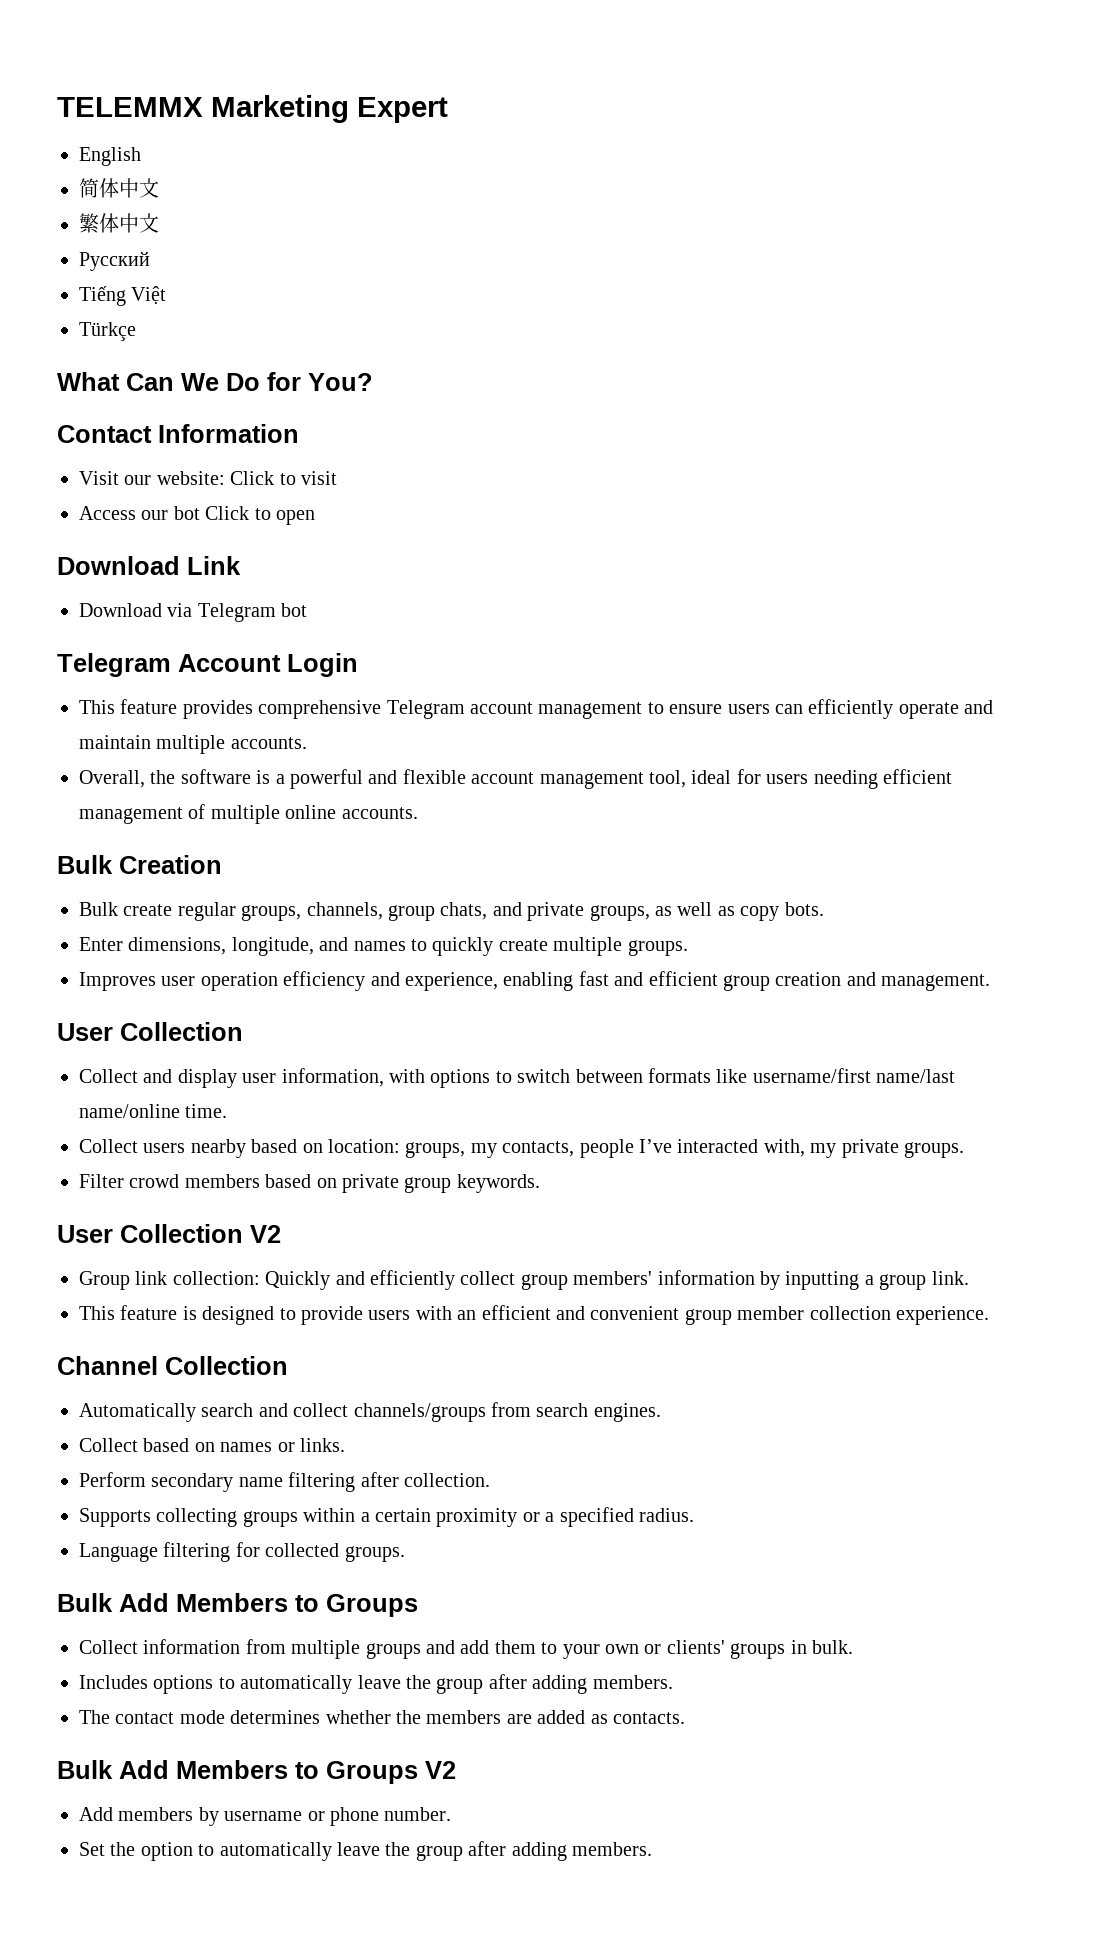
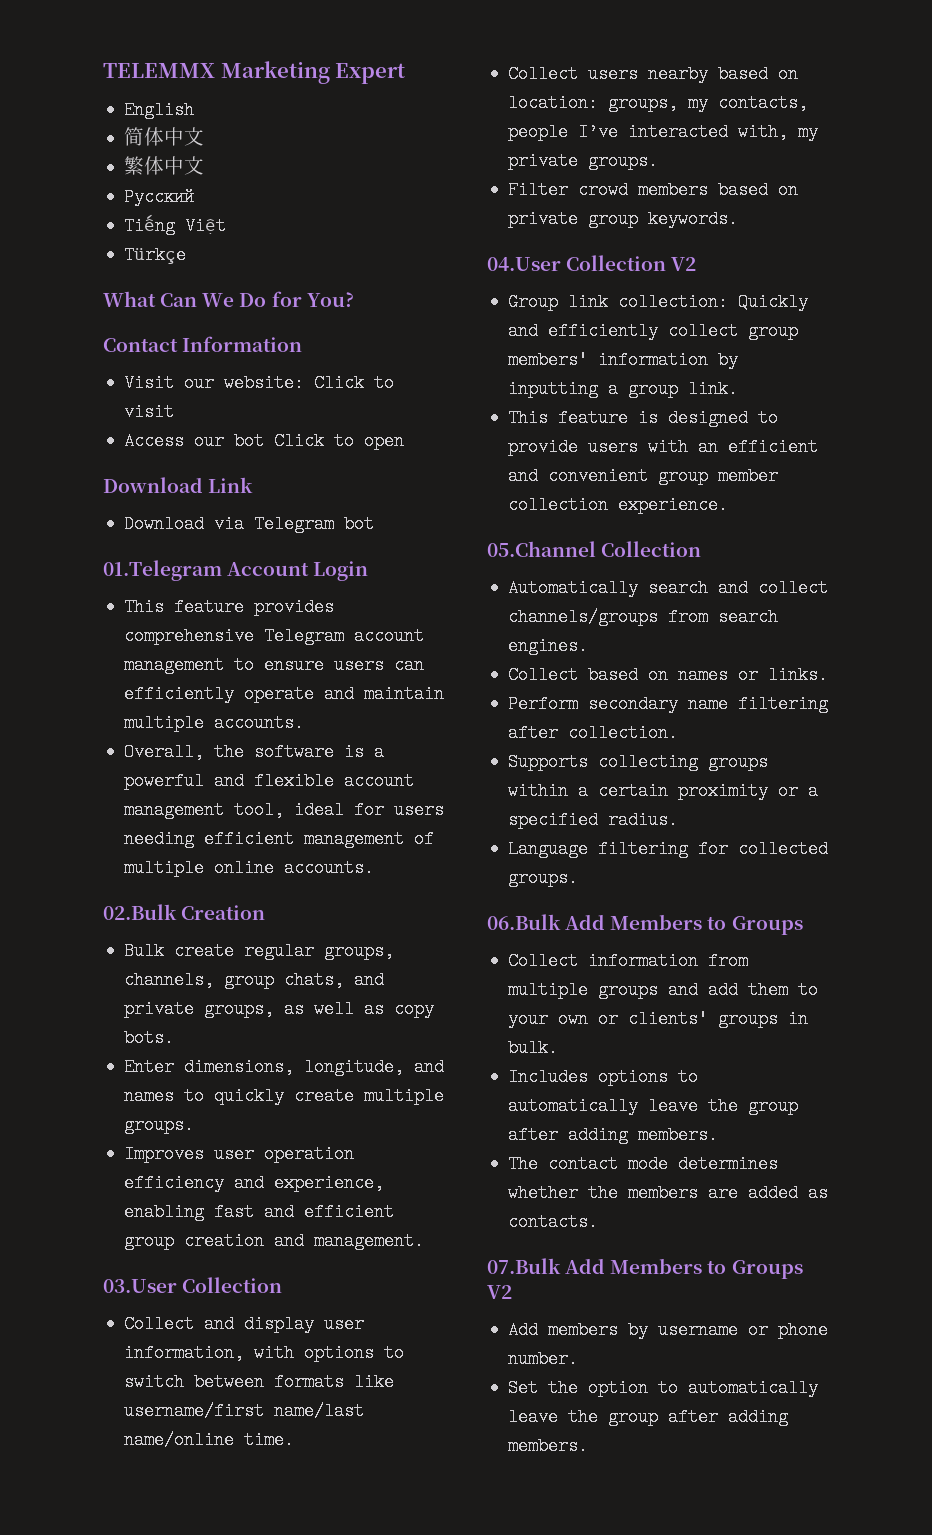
- Telegram Account Login
+ 01.Telegram Account Login
- Bulk Creation
+ 02.Bulk Creation
  Improves user operation efficiency and experience, enabling fast and efficient group creation and management.
- User Collection
+ 03.User Collection
- User Collection V2
+ 04.User Collection V2
- Channel Collection
+ 05.Channel Collection
  Language filtering for collected groups.
- Bulk Add Members to Groups
+ 06.Bulk Add Members to Groups
- Bulk Add Members to Groups V2
+ 07.Bulk Add Members to Groups V2

